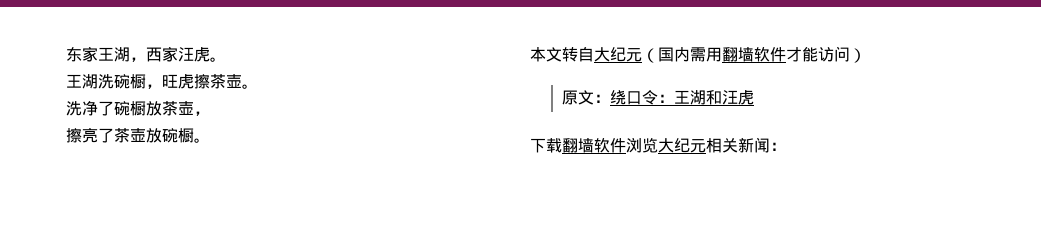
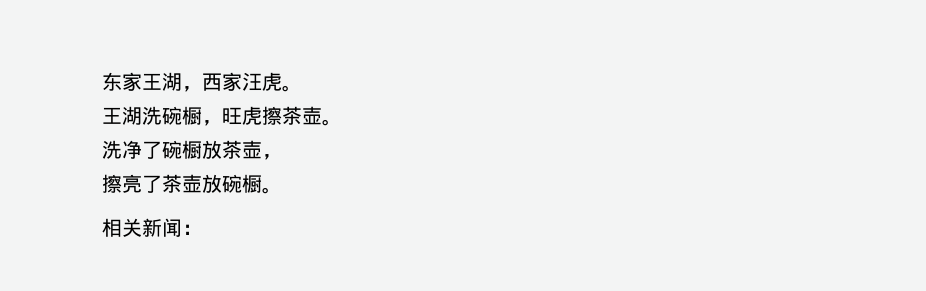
- 本文转自大纪元（国内需用翻墙软件才能访问）
- 原文：绕口令：王湖和汪虎
- 下载翻墙软件浏览大纪元相关新闻：
+ 相关新闻：

